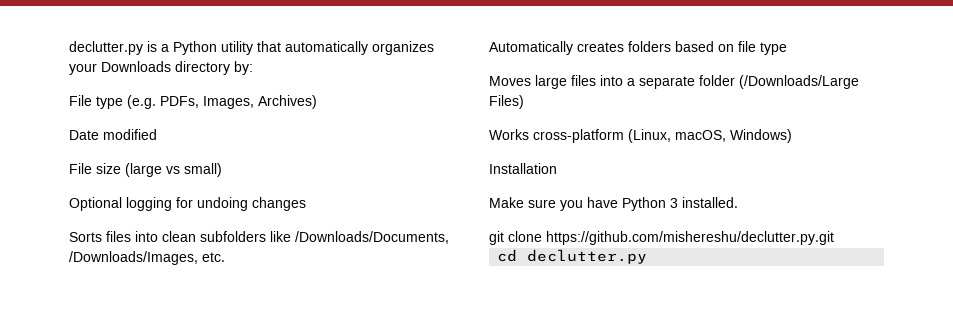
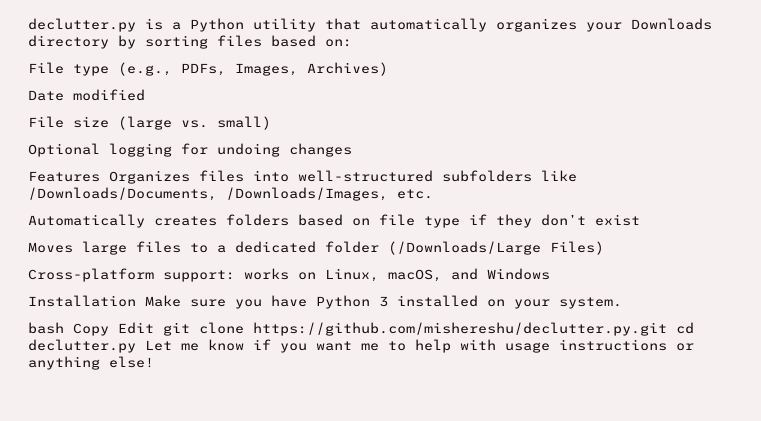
- declutter.py is a Python utility that automatically organizes your Downloads directory by:
+ declutter.py is a Python utility that automatically organizes your Downloads directory by sorting files based on:
- File type (e.g. PDFs, Images, Archives)
+ File type (e.g., PDFs, Images, Archives)
- File size (large vs small)
+ File size (large vs. small)
- Sorts files into clean subfolders like /Downloads/Documents, /Downloads/Images, etc.
+ Features Organizes files into well-structured subfolders like /Downloads/Documents, /Downloads/Images, etc.
- Automatically creates folders based on file type
+ Automatically creates folders based on file type if they don’t exist
- Moves large files into a separate folder (/Downloads/Large Files)
+ Moves large files to a dedicated folder (/Downloads/Large Files)
- Works cross-platform (Linux, macOS, Windows)
+ Cross-platform support: works on Linux, macOS, and Windows
- Installation
- Make sure you have Python 3 installed.
- git clone https://github.com/mishereshu/declutter.py.git
- cd declutter.py
+ Installation Make sure you have Python 3 installed on your system.
+ bash Copy Edit git clone https://github.com/mishereshu/declutter.py.git cd declutter.py Let me know if you want me to help with usage instructions or anything else!

